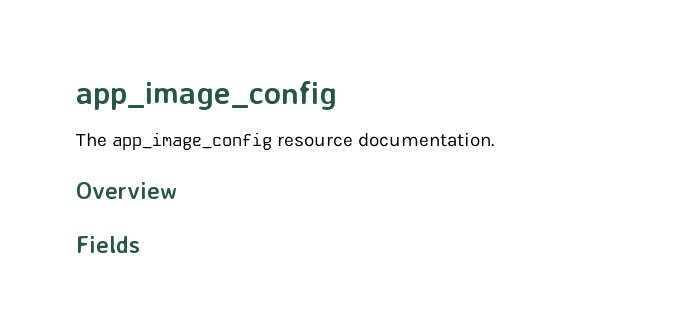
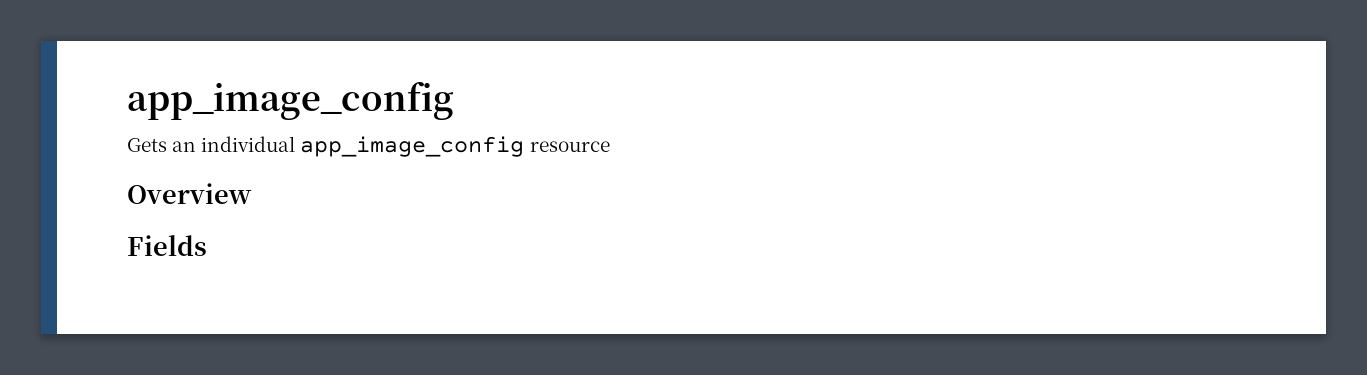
- The app_image_config resource documentation.
+ Gets an individual app_image_config resource

